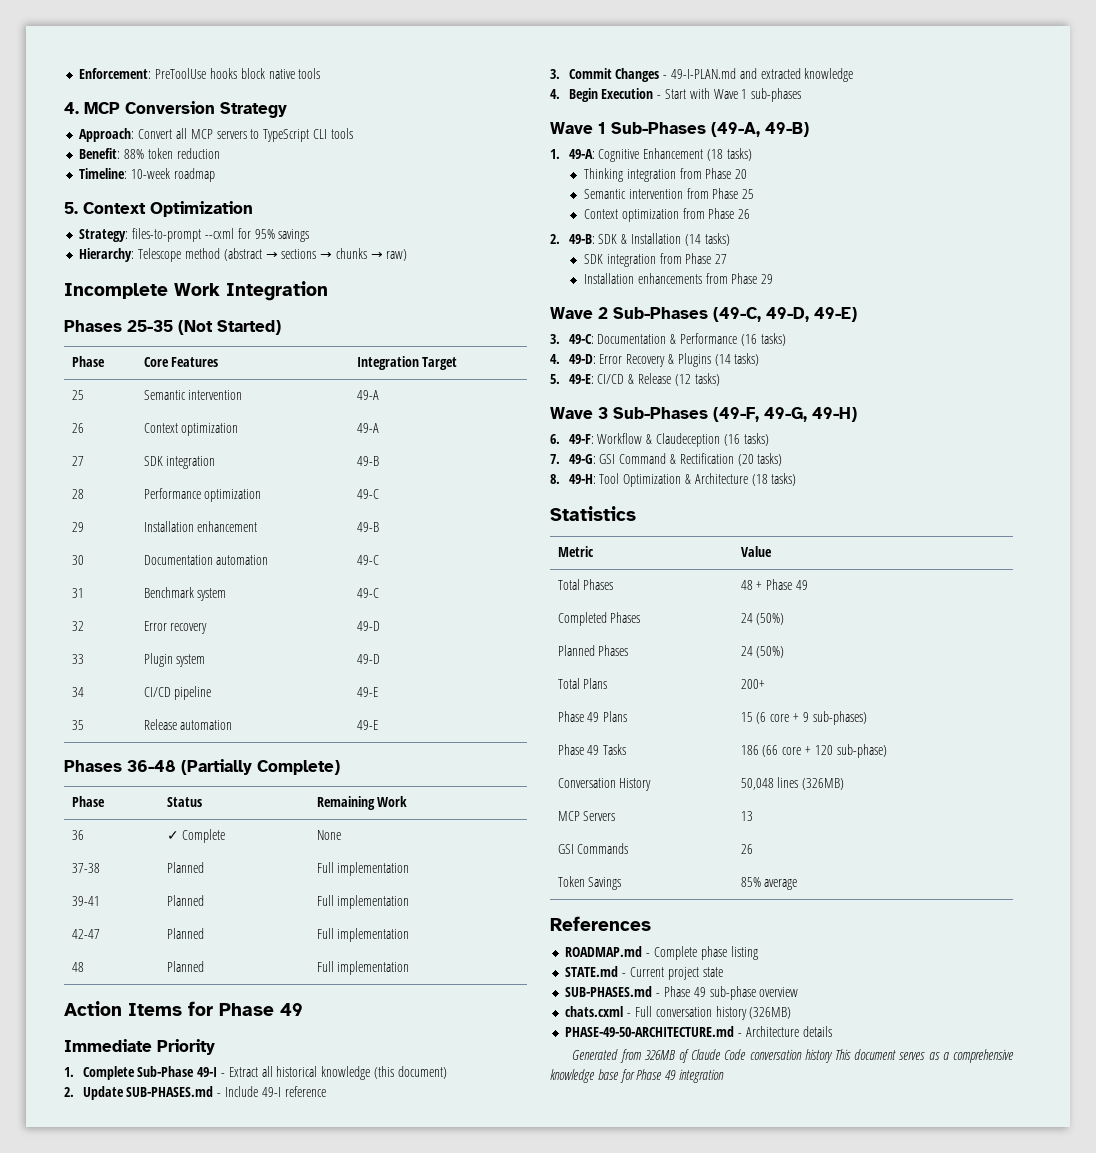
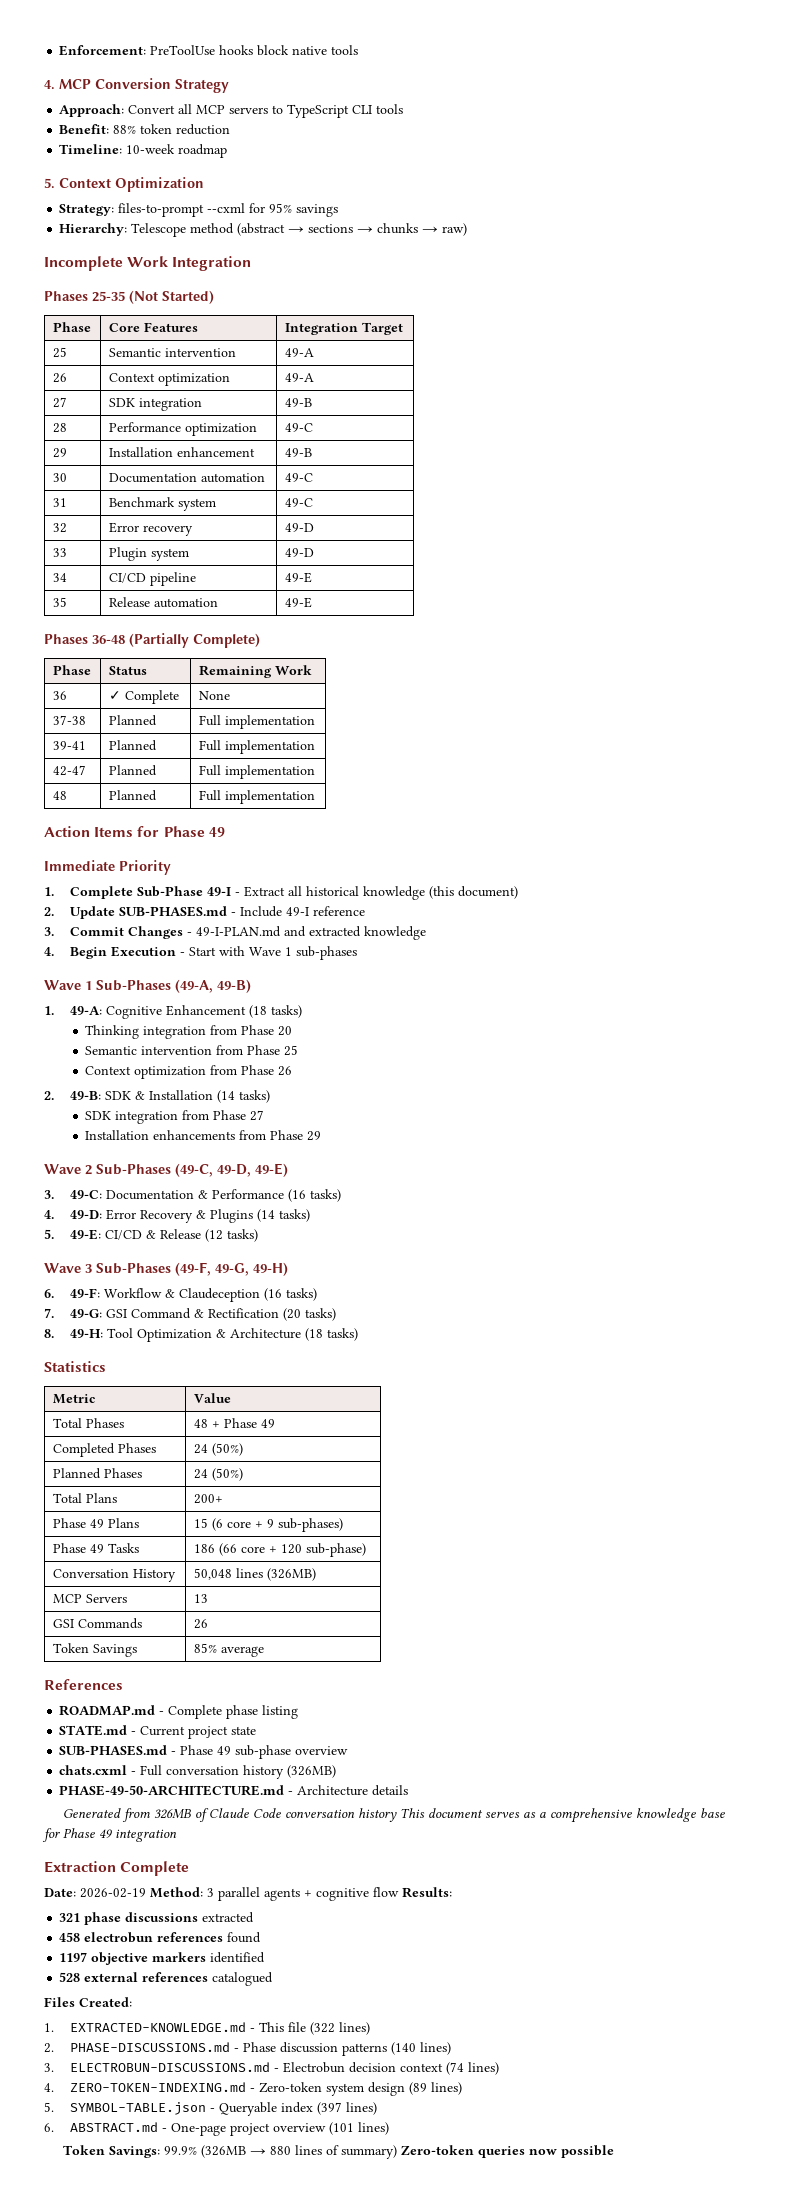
+ Extraction Complete
+ Date: 2026-02-19 Method: 3 parallel agents + cognitive flow Results:
+ 321 phase discussions extracted
+ 458 electrobun references found
+ 1197 objective markers identified
+ 528 external references catalogued
+ Files Created:
+ 1. EXTRACTED-KNOWLEDGE.md - This file (322 lines)
+ 2. PHASE-DISCUSSIONS.md - Phase discussion patterns (140 lines)
+ 3. ELECTROBUN-DISCUSSIONS.md - Electrobun decision context (74 lines)
+ 4. ZERO-TOKEN-INDEXING.md - Zero-token system design (89 lines)
+ 5. SYMBOL-TABLE.json - Queryable index (397 lines)
+ 6. ABSTRACT.md - One-page project overview (101 lines)
+ Token Savings: 99.9% (326MB → 880 lines of summary) Zero-token queries now possible

